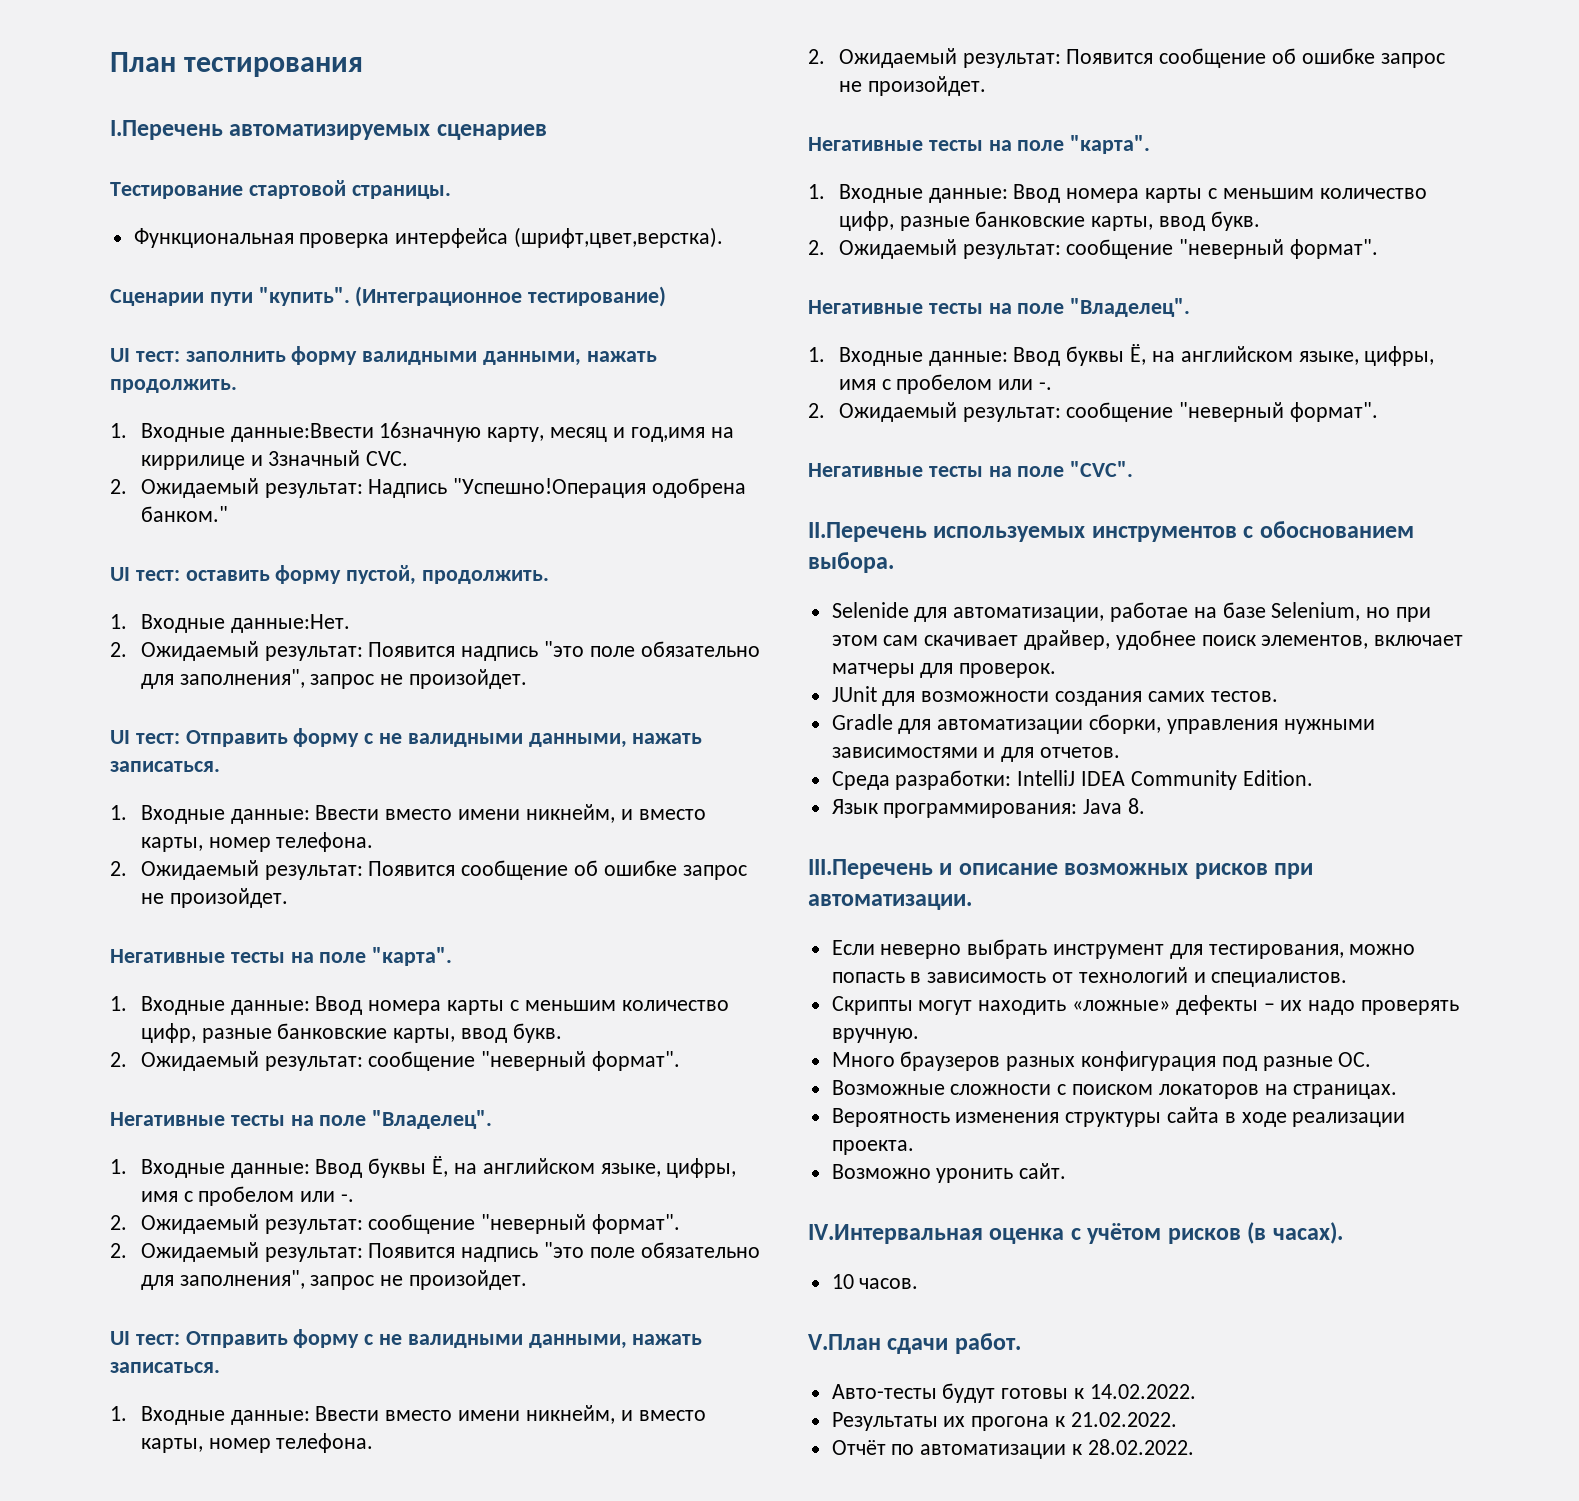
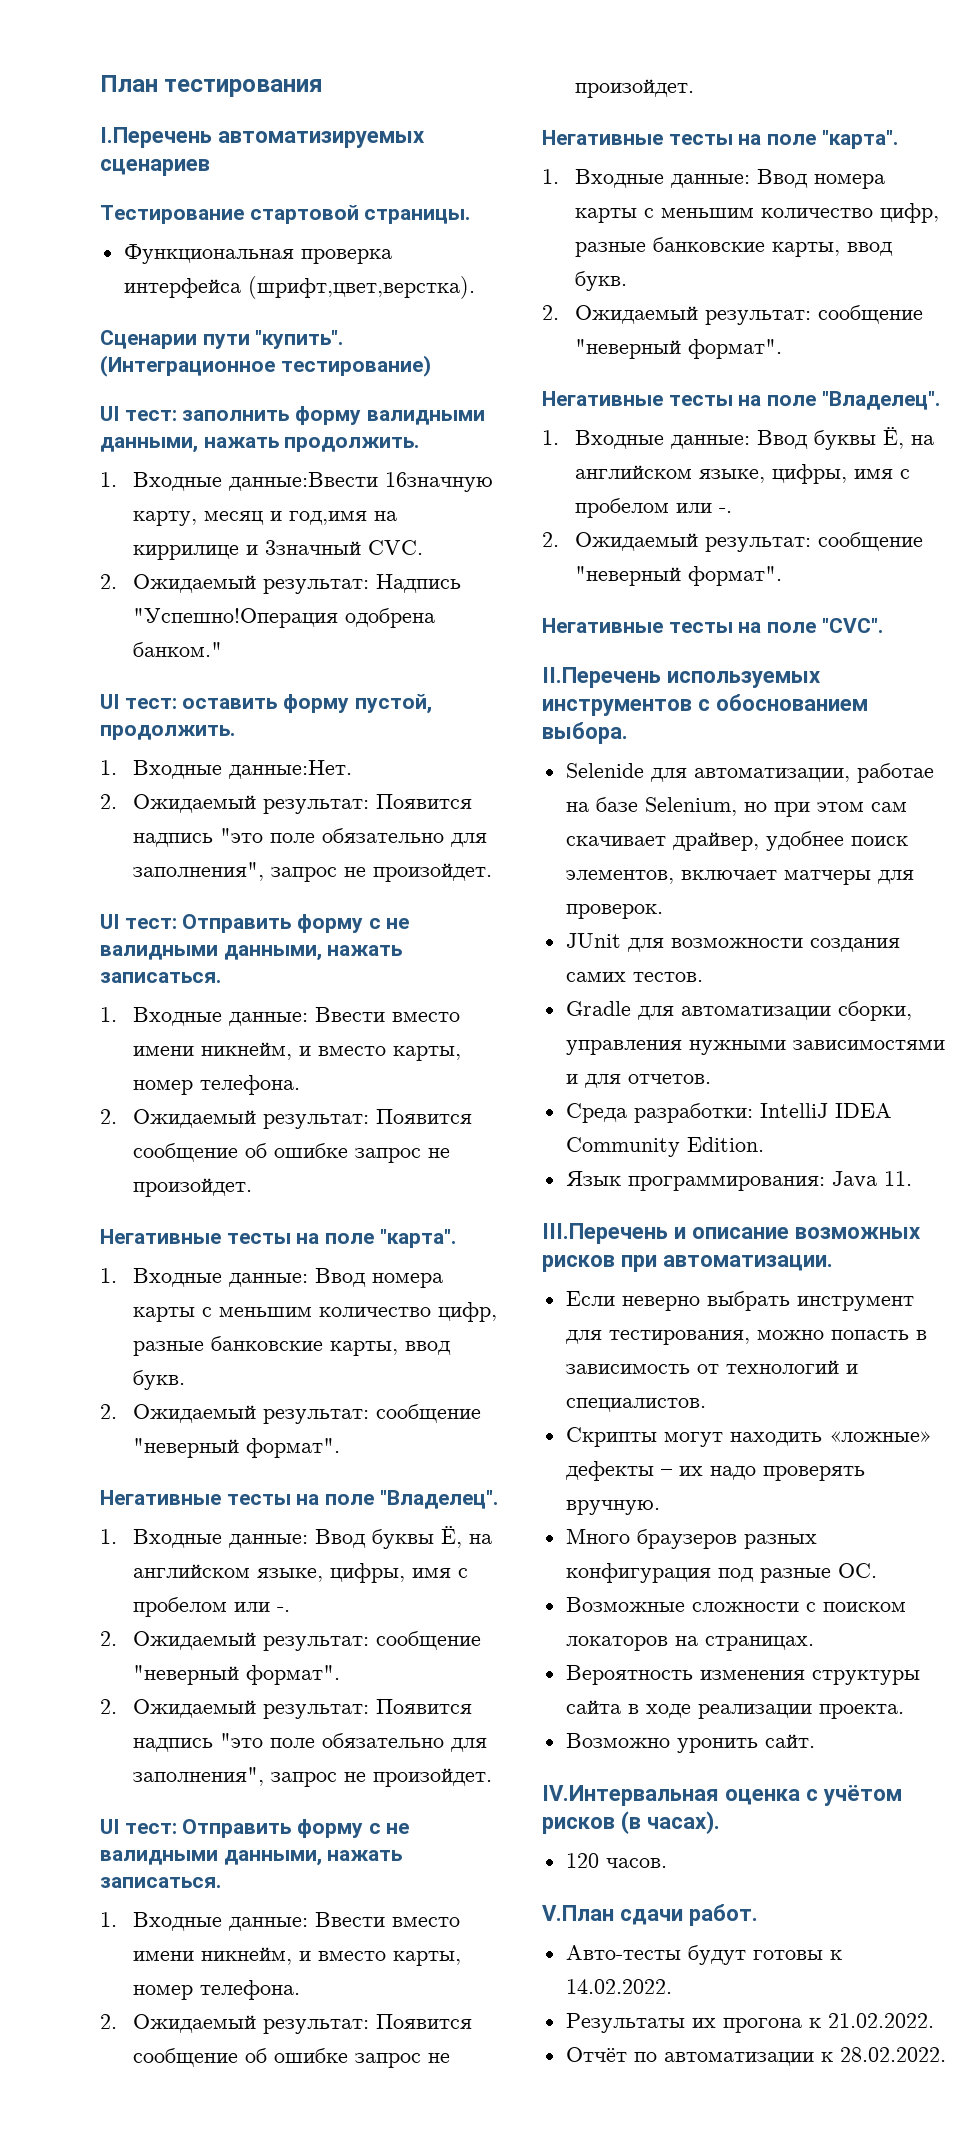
- Язык программирования: Java 8.
+ Язык программирования: Java 11.
- 10 часов.
+ 120 часов.

